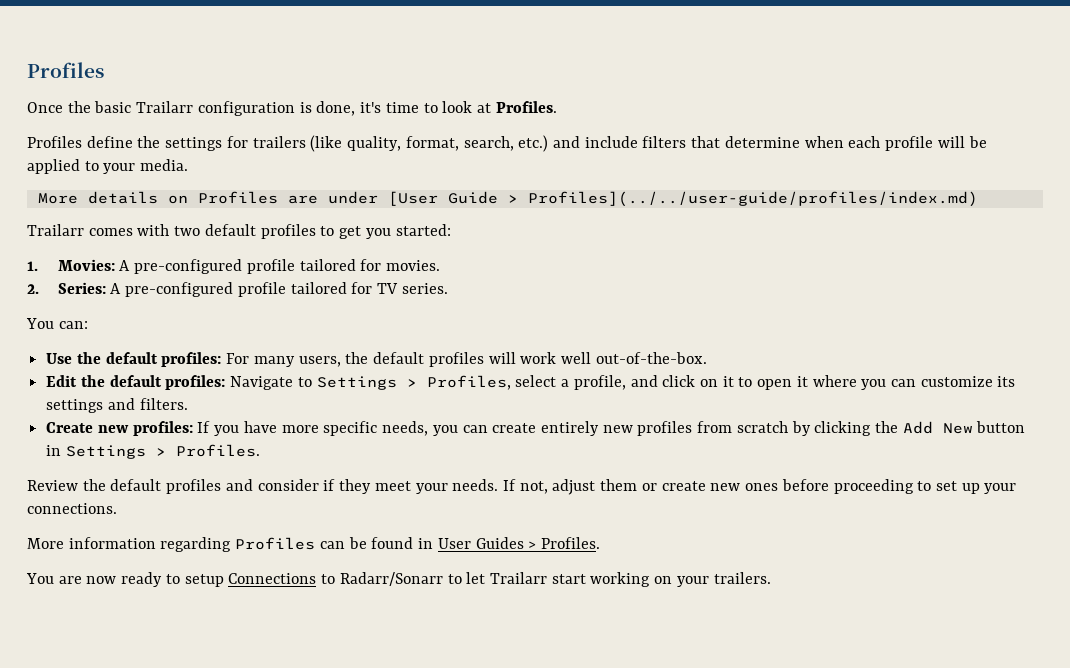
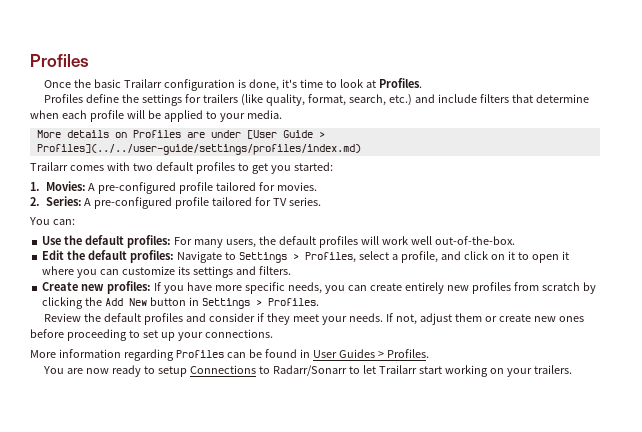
- More details on Profiles are under [User Guide > Profiles](../../user-guide/profiles/index.md)
+ More details on Profiles are under [User Guide > Profiles](../../user-guide/settings/profiles/index.md)

